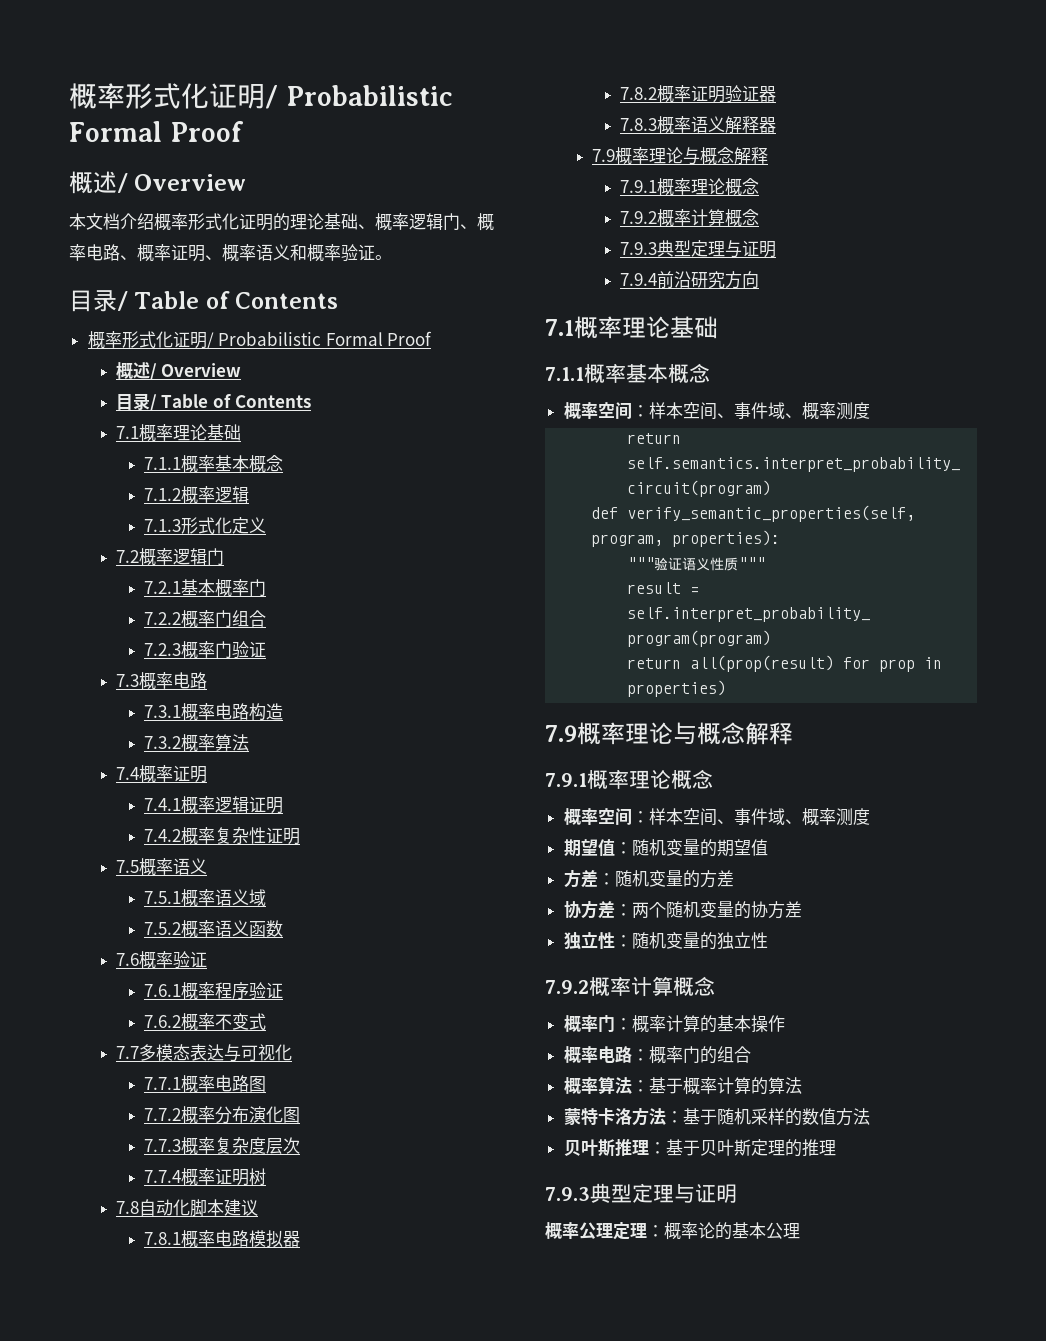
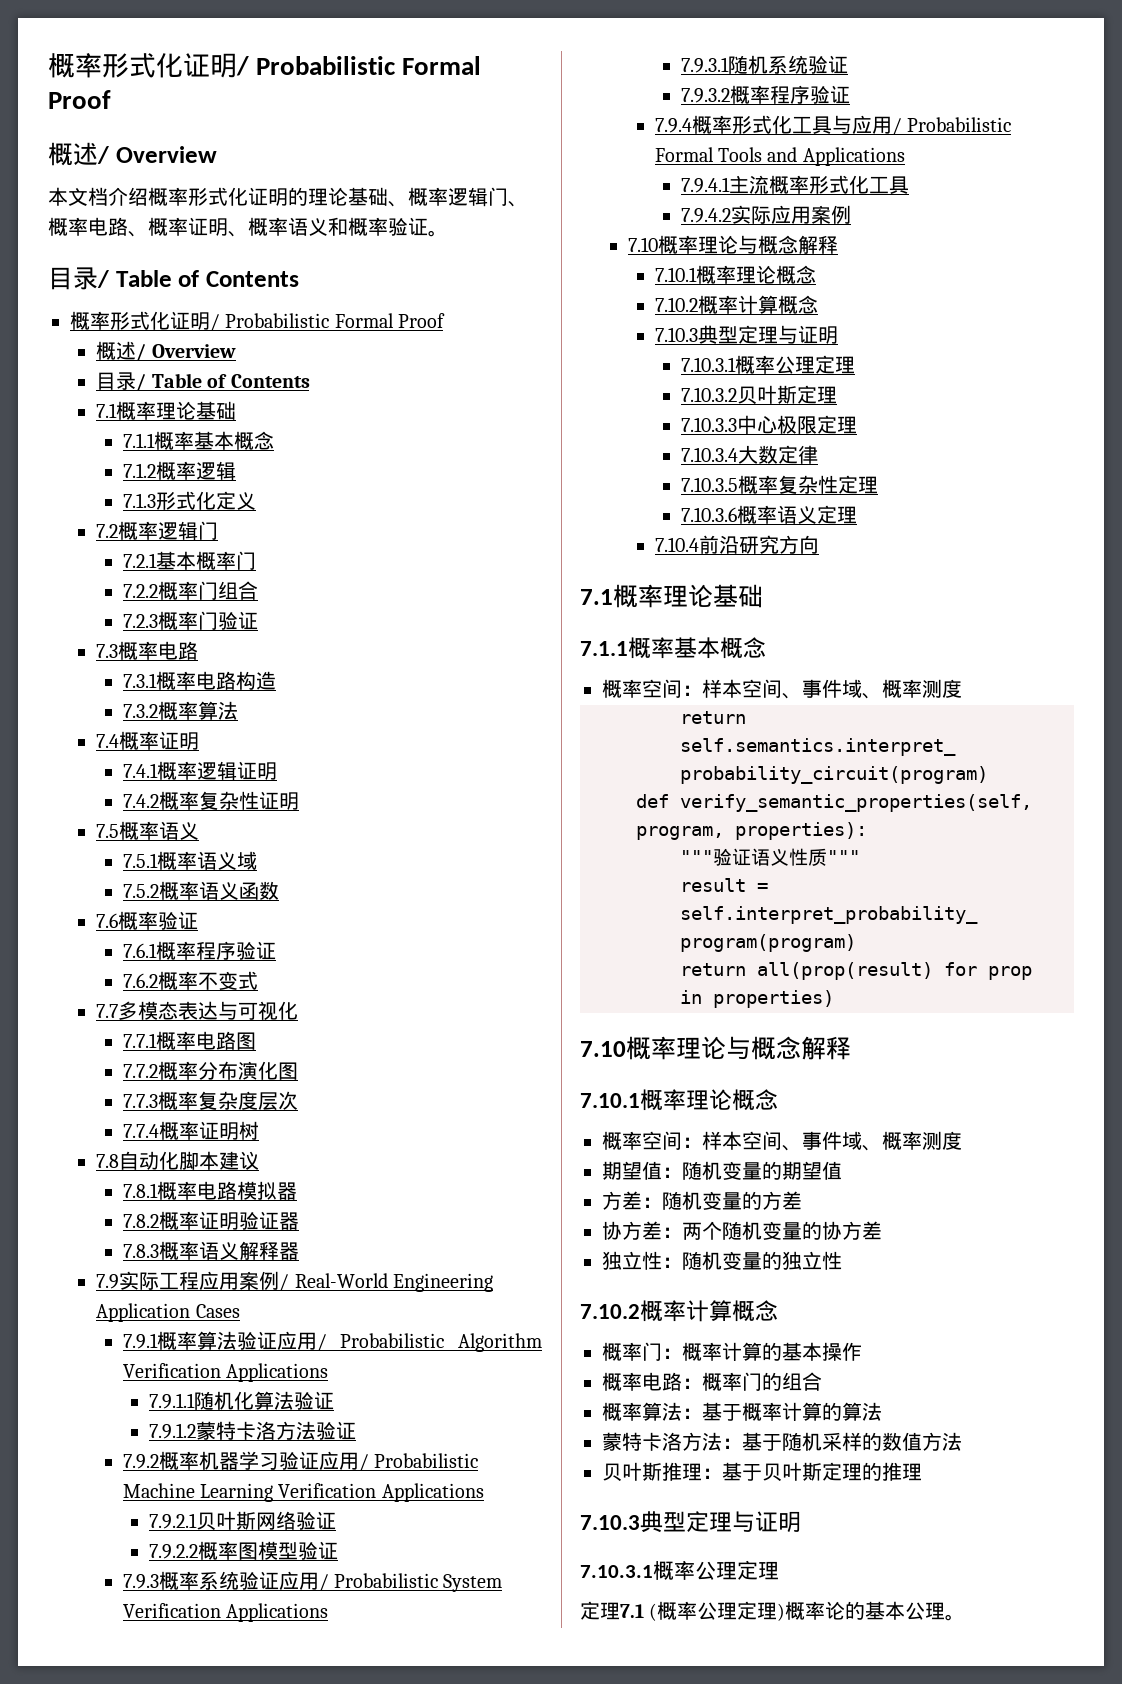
  7.8.3概率语义解释器
- 7.9概率理论与概念解释
- 7.9.1概率理论概念
- 7.9.2概率计算概念
- 7.9.3典型定理与证明
- 7.9.4前沿研究方向
+ 7.9实际工程应用案例/ Real-World Engineering Application Cases
+ 7.9.1概率算法验证应用/ Probabilistic Algorithm Verification Applications
+ 7.9.1.1随机化算法验证
+ 7.9.1.2蒙特卡洛方法验证
+ 7.9.2概率机器学习验证应用/ Probabilistic Machine Learning Verification Applications
+ 7.9.2.1贝叶斯网络验证
+ 7.9.2.2概率图模型验证
+ 7.9.3概率系统验证应用/ Probabilistic System Verification Applications
+ 7.9.3.1随机系统验证
+ 7.9.3.2概率程序验证
+ 7.9.4概率形式化工具与应用/ Probabilistic Formal Tools and Applications
+ 7.9.4.1主流概率形式化工具
+ 7.9.4.2实际应用案例
+ 7.10概率理论与概念解释
+ 7.10.1概率理论概念
+ 7.10.2概率计算概念
+ 7.10.3典型定理与证明
+ 7.10.3.1概率公理定理
+ 7.10.3.2贝叶斯定理
+ 7.10.3.3中心极限定理
+ 7.10.3.4大数定律
+ 7.10.3.5概率复杂性定理
+ 7.10.3.6概率语义定理
+ 7.10.4前沿研究方向
  return all(prop(result) for prop in properties)
- 7.9概率理论与概念解释
- 7.9.1概率理论概念
+ 7.10概率理论与概念解释
+ 7.10.1概率理论概念
  独立性：随机变量的独立性
- 7.9.2概率计算概念
+ 7.10.2概率计算概念
  贝叶斯推理：基于贝叶斯定理的推理
- 7.9.3典型定理与证明
- 概率公理定理：概率论的基本公理
+ 7.10.3典型定理与证明
+ 7.10.3.1概率公理定理
+ 定理7.1 (概率公理定理)概率论的基本公理。

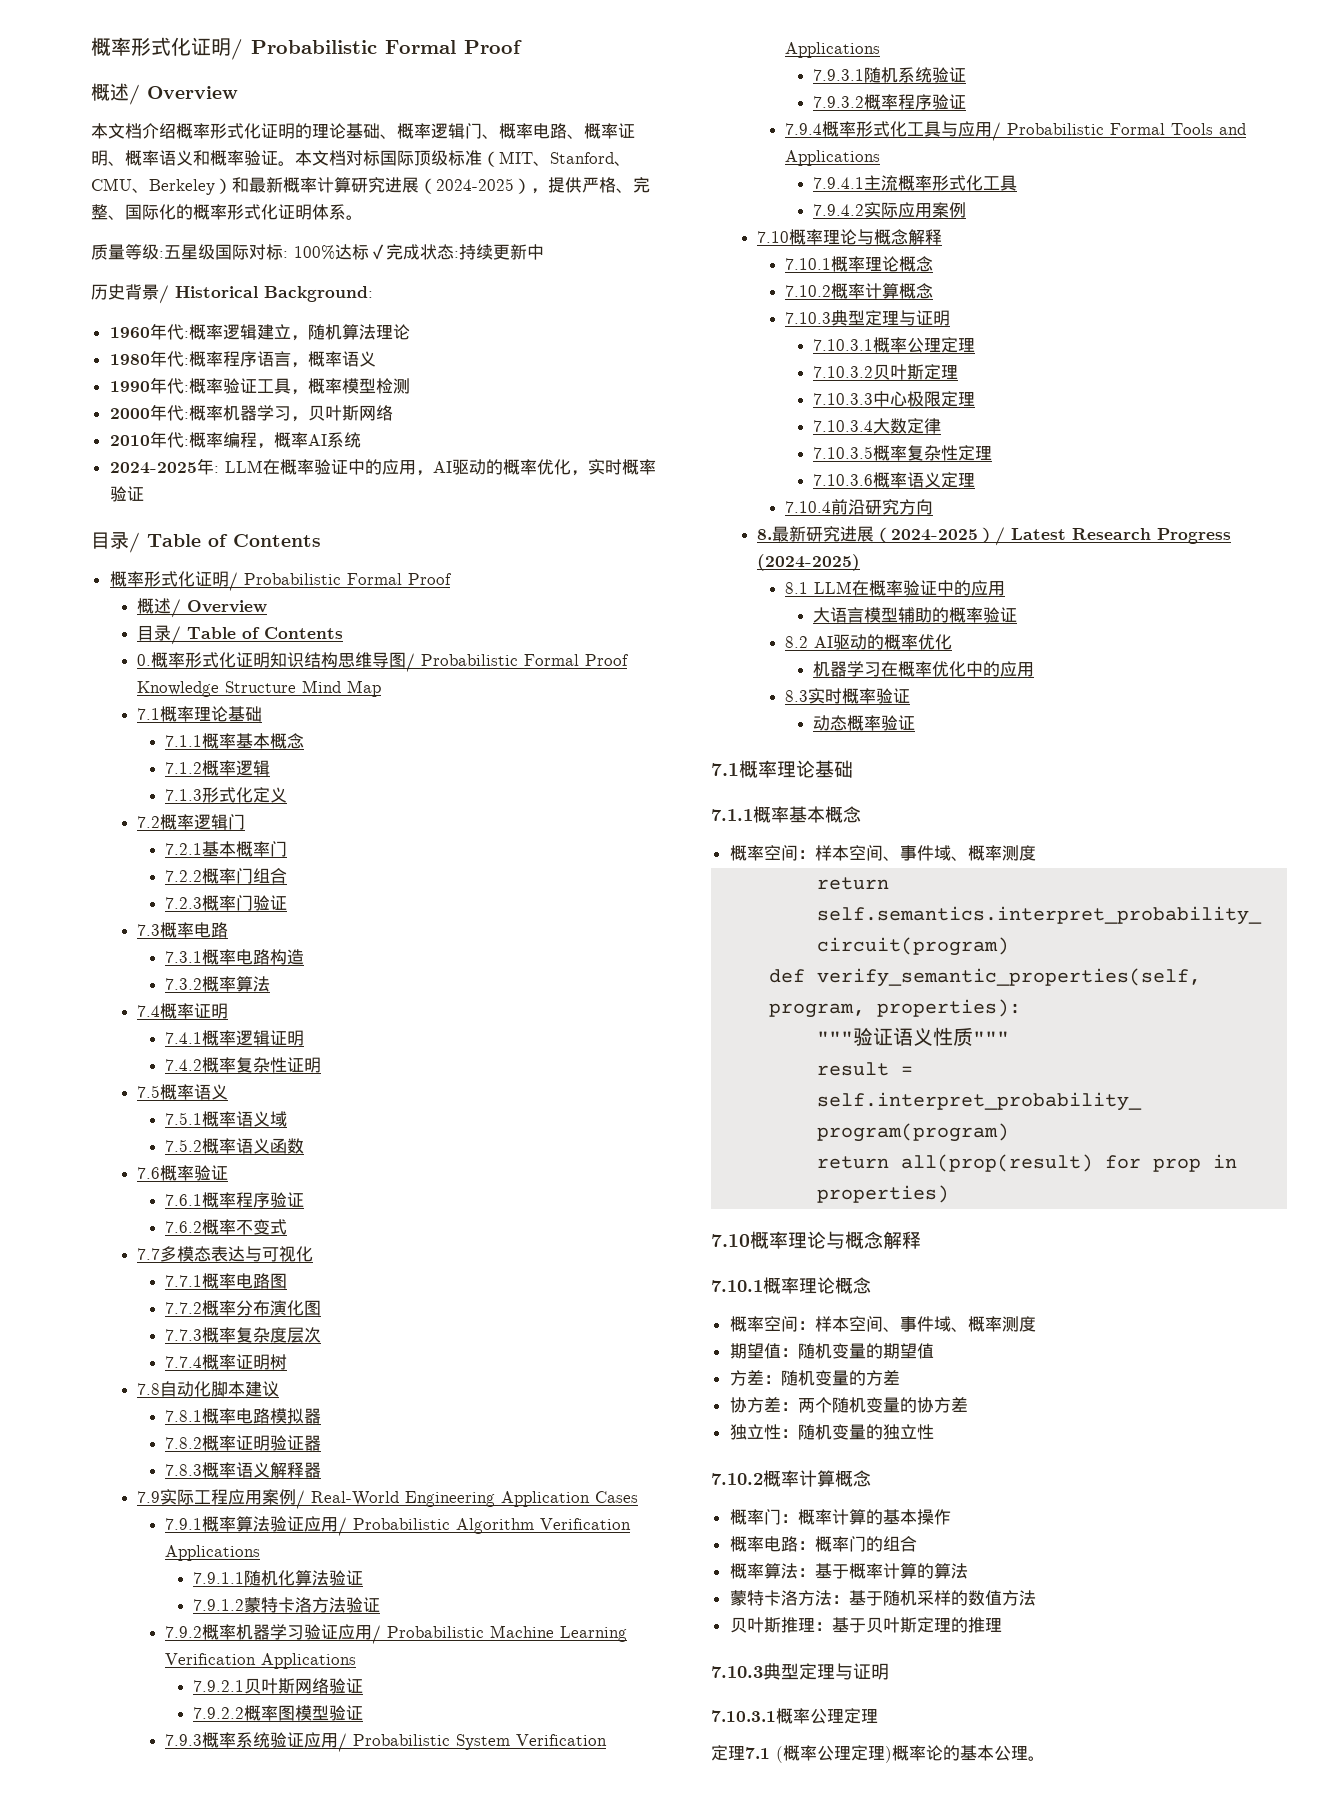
+ 本文档对标国际顶级标准（MIT、Stanford、CMU、Berkeley）和最新概率计算研究进展（2024-2025），提供严格、完整、国际化的概率形式化证明体系。
+ 质量等级:五星级国际对标: 100%达标✓完成状态:持续更新中
+ 历史背景/ Historical Background:
+ 1960年代:概率逻辑建立，随机算法理论
+ 1980年代:概率程序语言，概率语义
+ 1990年代:概率验证工具，概率模型检测
+ 2000年代:概率机器学习，贝叶斯网络
+ 2010年代:概率编程，概率AI系统
+ 2024-2025年: LLM在概率验证中的应用，AI驱动的概率优化，实时概率验证
+ 0.概率形式化证明知识结构思维导图/ Probabilistic Formal Proof Knowledge Structure Mind Map
+ 8.最新研究进展（2024-2025）/ Latest Research Progress (2024-2025)
+ 8.1 LLM在概率验证中的应用
+ 大语言模型辅助的概率验证
+ 8.2 AI驱动的概率优化
+ 机器学习在概率优化中的应用
+ 8.3实时概率验证
+ 动态概率验证

